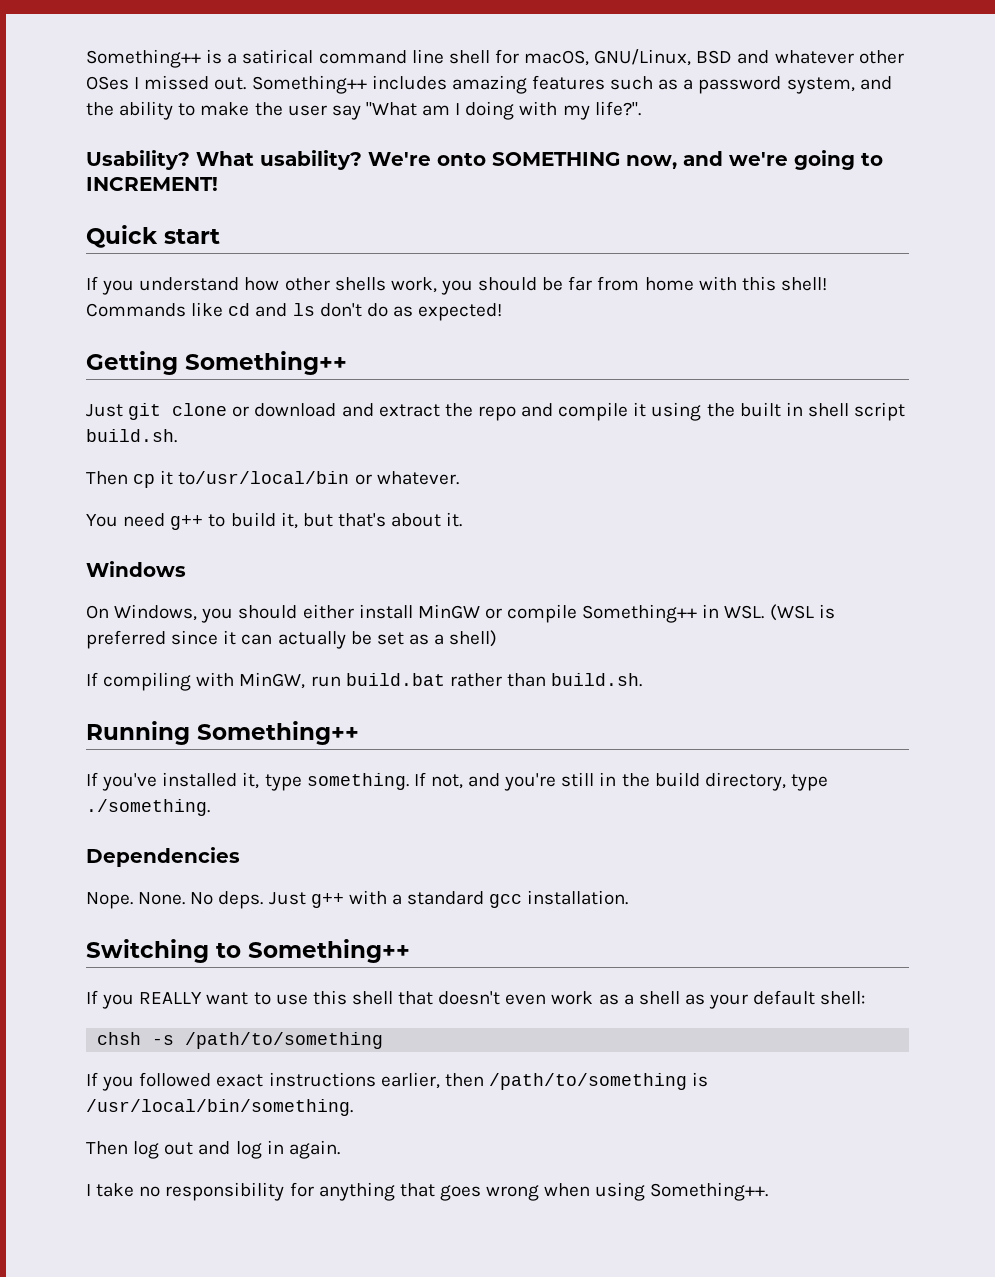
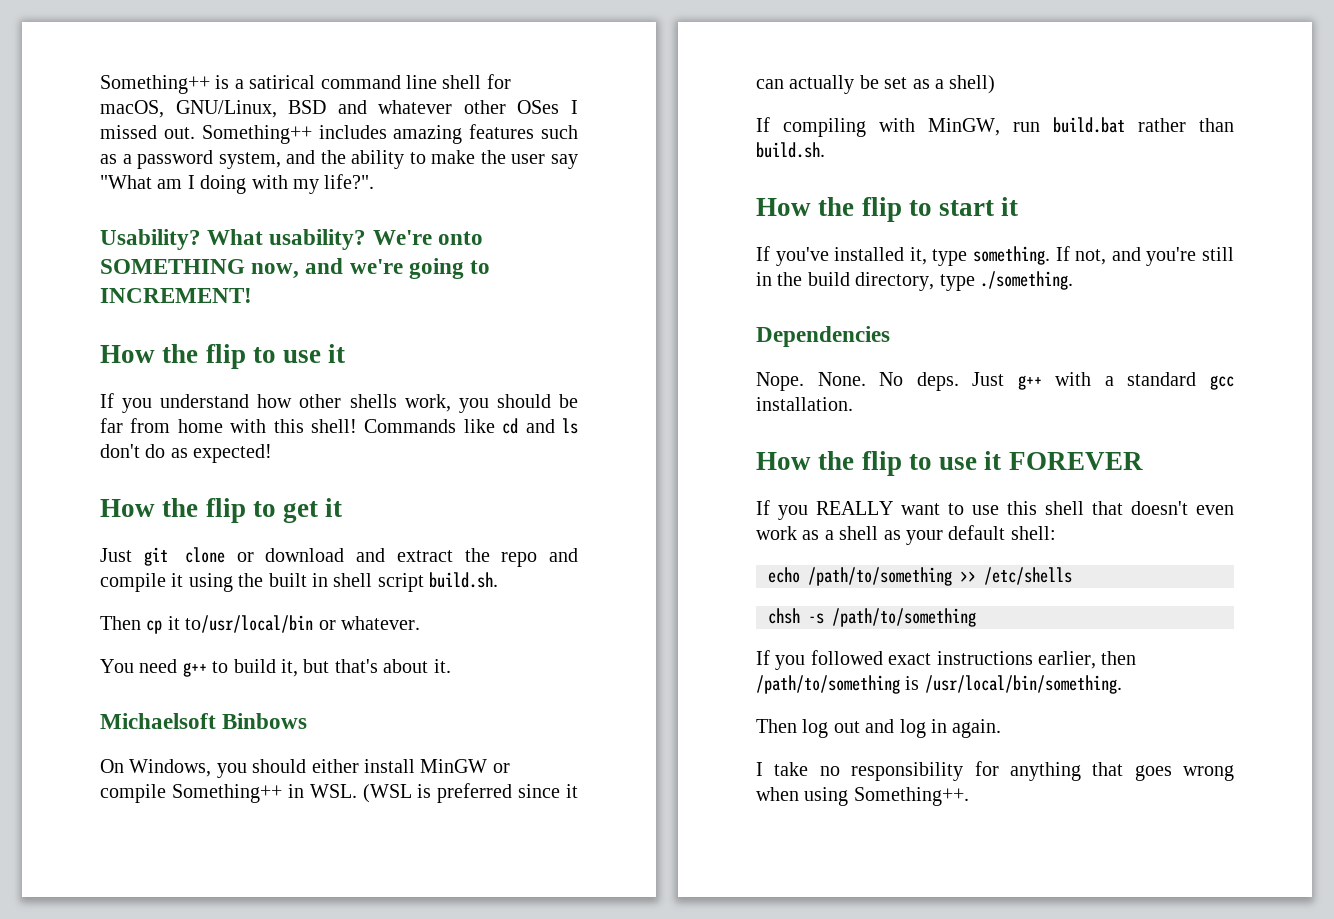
  We're onto SOMETHING now, and we're going to INCREMENT!
- Quick start
+ How the flip to use it
- Getting Something++
+ How the flip to get it
- Windows
+ Michaelsoft Binbows
- Running Something++
+ How the flip to start it
- Switching to Something++
+ How the flip to use it FOREVER
+ echo /path/to/something >> /etc/shells

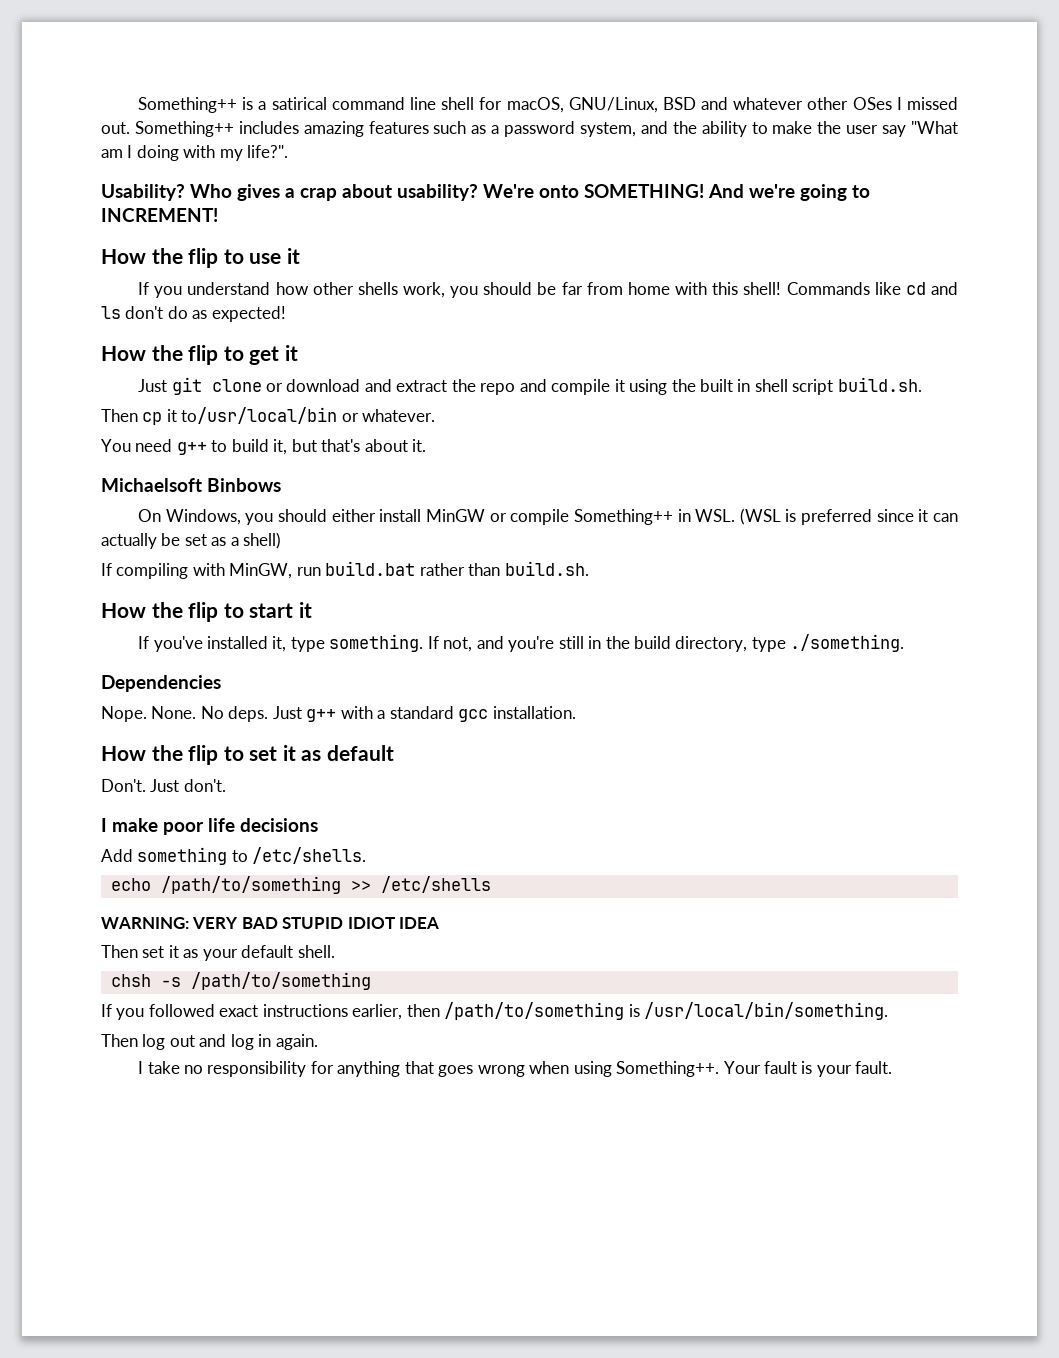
- What usability? We're onto SOMETHING now, and we're going to INCREMENT!
+ Who gives a crap about usability? We're onto SOMETHING! And we're going to INCREMENT!
- How the flip to use it FOREVER
- If you REALLY want to use this shell that doesn't even work as a shell as your default shell:
+ How the flip to set it as default
+ Don't. Just don't.
+ I make poor life decisions
+ Add something to /etc/shells.
  echo /path/to/something >> /etc/shells
+ WARNING: VERY BAD STUPID IDIOT IDEA
+ Then set it as your default shell.
+ Your fault is your fault.

